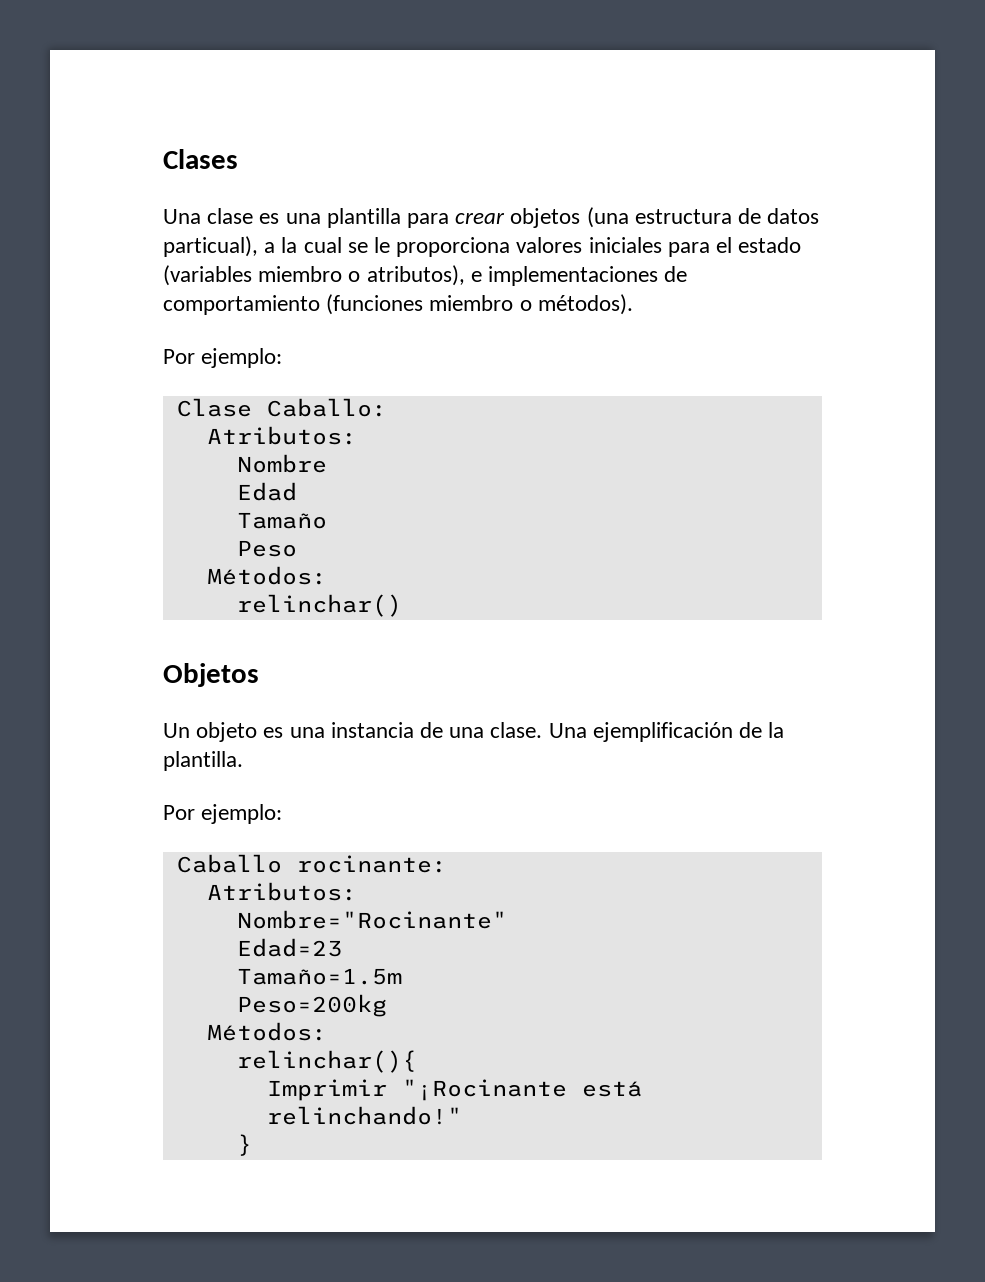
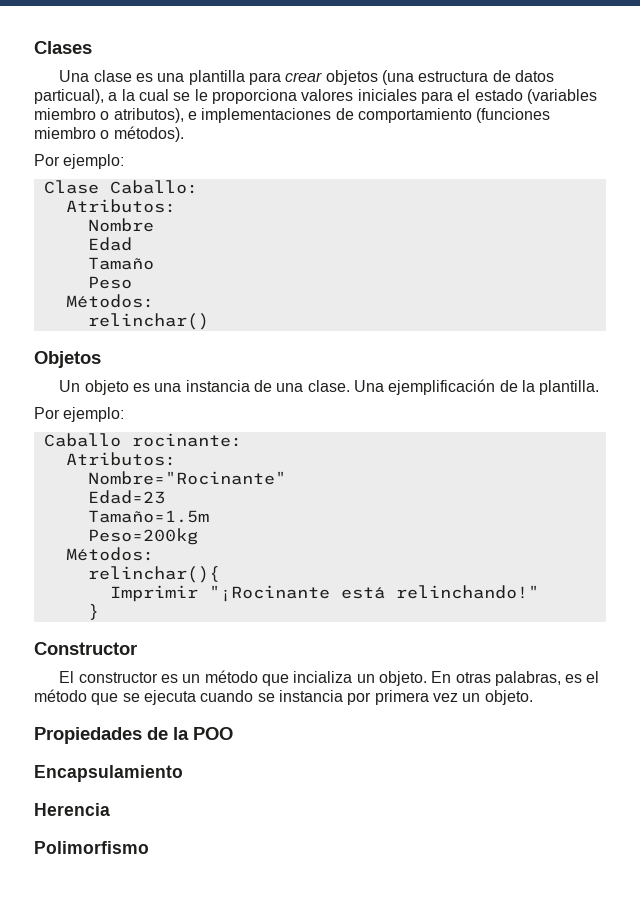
+ Constructor
+ El constructor es un método que incializa un objeto. En otras palabras, es el método que se ejecuta cuando se instancia por primera vez un objeto.
+ Propiedades de la POO
+ Encapsulamiento
+ Herencia
+ Polimorfismo

